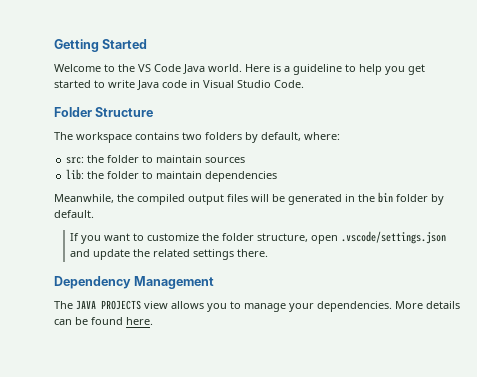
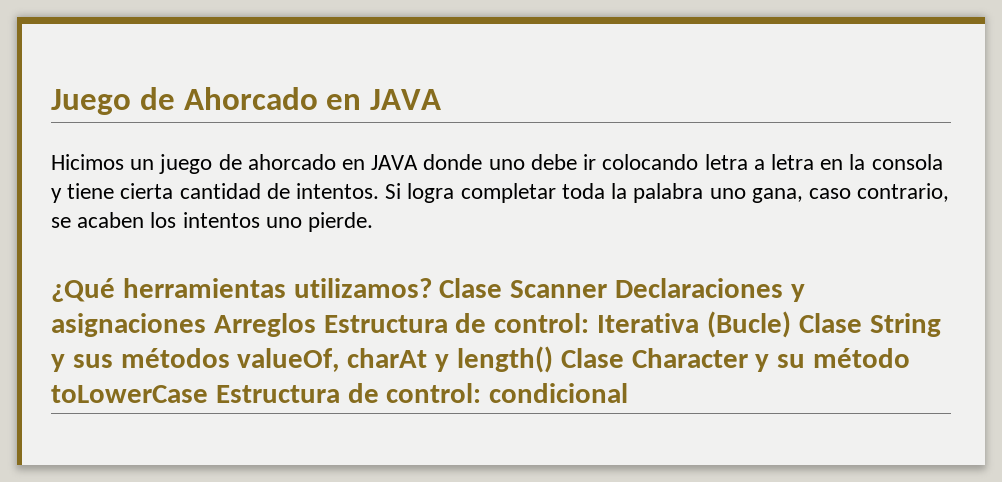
- Getting Started
- Welcome to the VS Code Java world. Here is a guideline to help you get started to write Java code in Visual Studio Code.
- Folder Structure
- The workspace contains two folders by default, where:
- src: the folder to maintain sources
- lib: the folder to maintain dependencies
- Meanwhile, the compiled output files will be generated in the bin folder by default.
- If you want to customize the folder structure, open .vscode/settings.json and update the related settings there.
- Dependency Management
- The JAVA PROJECTS view allows you to manage your dependencies. More details can be found here.
+ Juego de Ahorcado en JAVA
+ Hicimos un juego de ahorcado en JAVA donde uno debe ir colocando letra a letra en la consola y tiene cierta cantidad de intentos. Si logra completar toda la palabra uno gana, caso contrario, se acaben los intentos uno pierde.
+ ¿Qué herramientas utilizamos? Clase Scanner Declaraciones y asignaciones Arreglos Estructura de control: Iterativa (Bucle) Clase String y sus métodos valueOf, charAt y length() Clase Character y su método toLowerCase Estructura de control: condicional

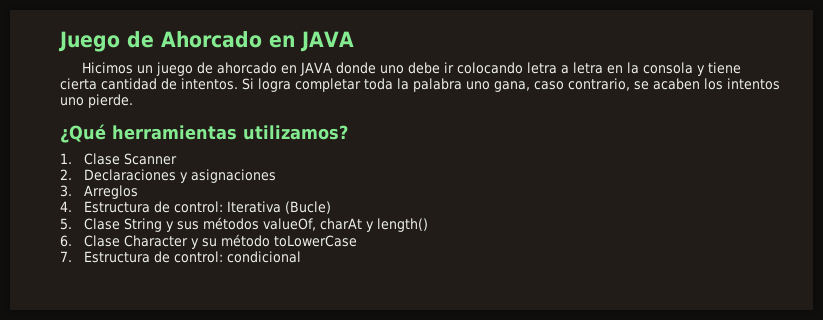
- ¿Qué herramientas utilizamos? Clase Scanner Declaraciones y asignaciones Arreglos Estructura de control: Iterativa (Bucle) Clase String y sus métodos valueOf, charAt y length() Clase Character y su método toLowerCase Estructura de control: condicional
+ ¿Qué herramientas utilizamos?
+ 1. Clase Scanner
+ 2. Declaraciones y asignaciones
+ 3. Arreglos
+ 4. Estructura de control: Iterativa (Bucle)
+ 5. Clase String y sus métodos valueOf, charAt y length()
+ 6. Clase Character y su método toLowerCase
+ 7. Estructura de control: condicional

